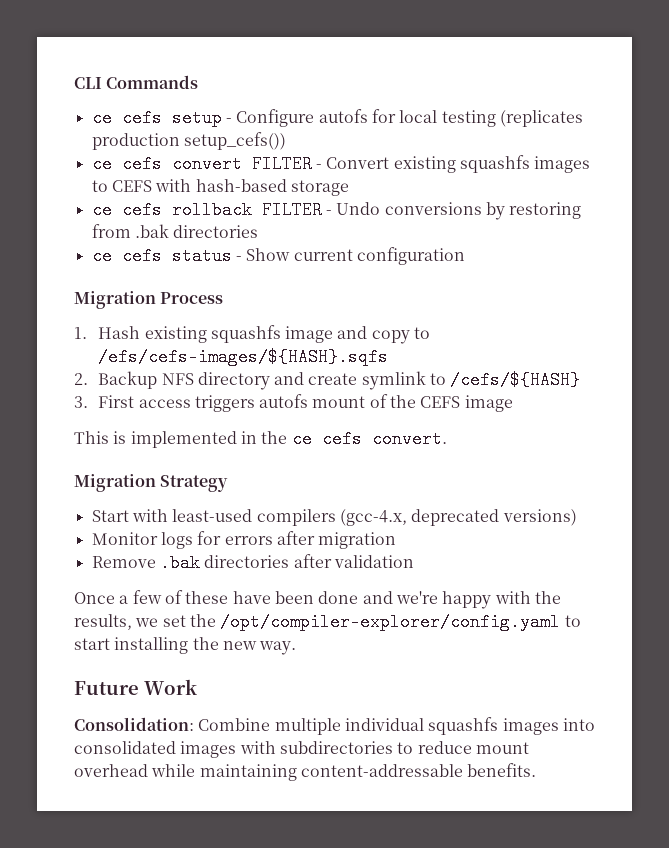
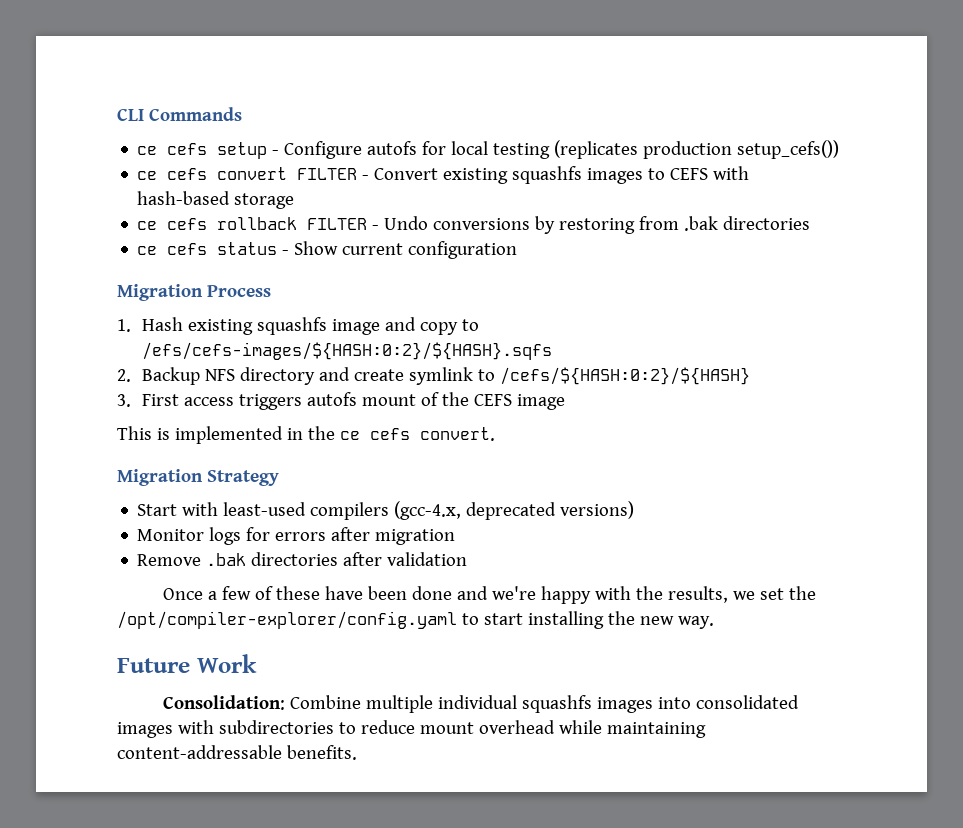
- 1. Hash existing squashfs image and copy to /efs/cefs-images/${HASH}.sqfs
+ 1. Hash existing squashfs image and copy to /efs/cefs-images/${HASH:0:2}/${HASH}.sqfs
- 2. Backup NFS directory and create symlink to /cefs/${HASH}
+ 2. Backup NFS directory and create symlink to /cefs/${HASH:0:2}/${HASH}

